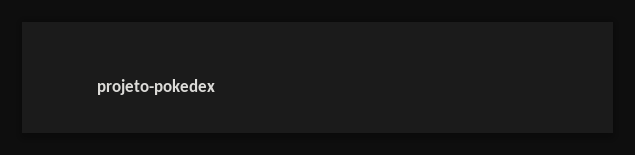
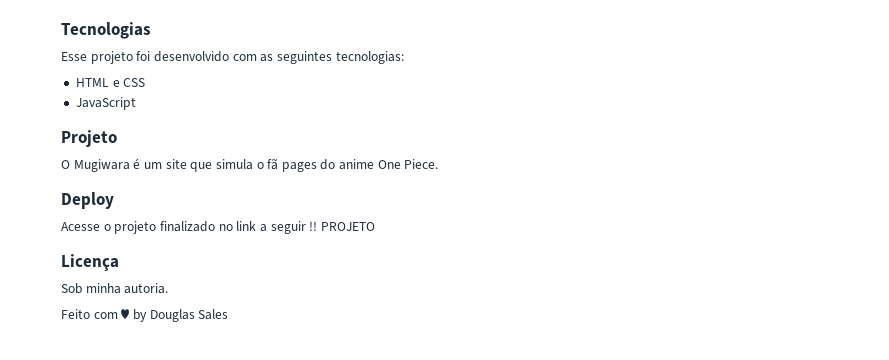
- projeto-pokedex
+ Tecnologias
+ Esse projeto foi desenvolvido com as seguintes tecnologias:
+ HTML e CSS
+ JavaScript
+ Projeto
+ O Mugiwara é um site que simula o fã pages do anime One Piece.
+ Deploy
+ Acesse o projeto finalizado no link a seguir !! PROJETO
+ Licença
+ Sob minha autoria.
+ Feito com ♥ by Douglas Sales

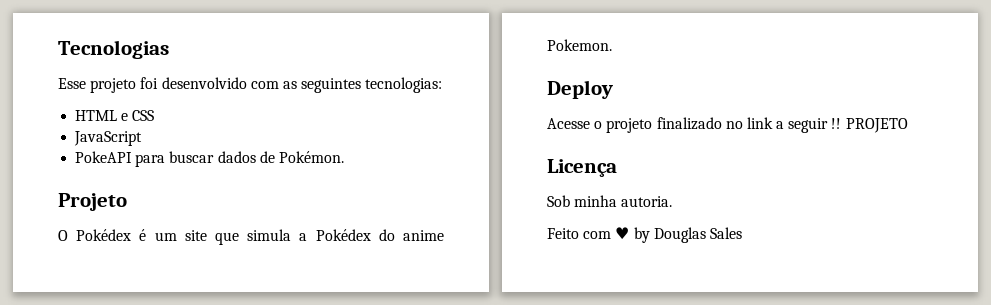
+ PokeAPI para buscar dados de Pokémon.
- O Mugiwara é um site que simula o fã pages do anime One Piece.
+ O Pokédex é um site que simula a Pokédex do anime Pokemon.

